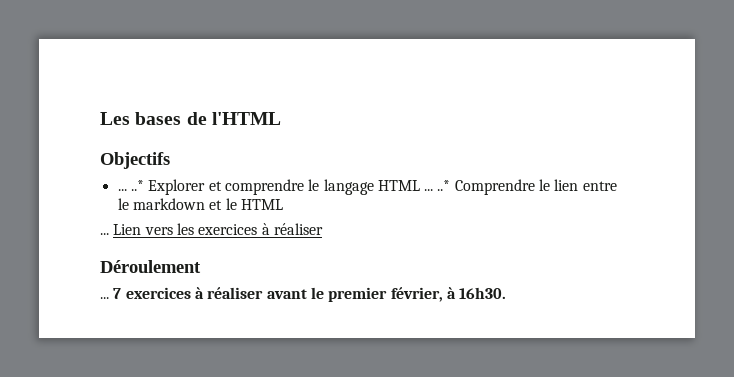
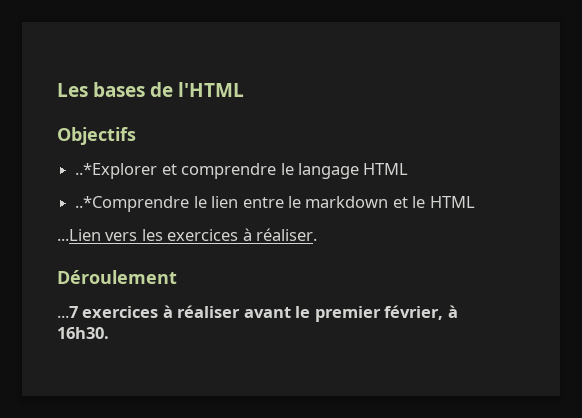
- ... ..* Explorer et comprendre le langage HTML ... ..* Comprendre le lien entre le markdown et le HTML
+ ..*Explorer et comprendre le langage HTML
+ ..*Comprendre le lien entre le markdown et le HTML
- ... Lien vers les exercices à réaliser
+ ...Lien vers les exercices à réaliser.
- ... 7 exercices à réaliser avant le premier février, à 16h30.
+ ...7 exercices à réaliser avant le premier février, à 16h30.

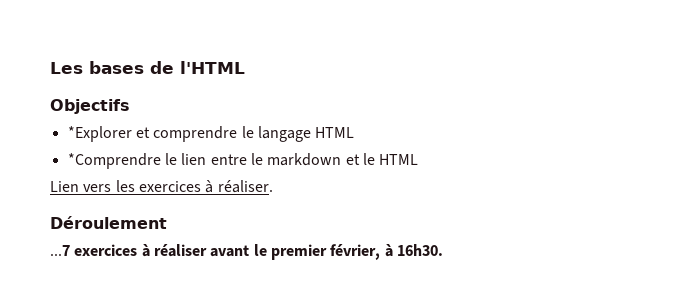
- ..*Explorer et comprendre le langage HTML
+ *Explorer et comprendre le langage HTML
- ..*Comprendre le lien entre le markdown et le HTML
+ *Comprendre le lien entre le markdown et le HTML
- ...Lien vers les exercices à réaliser.
+ Lien vers les exercices à réaliser.

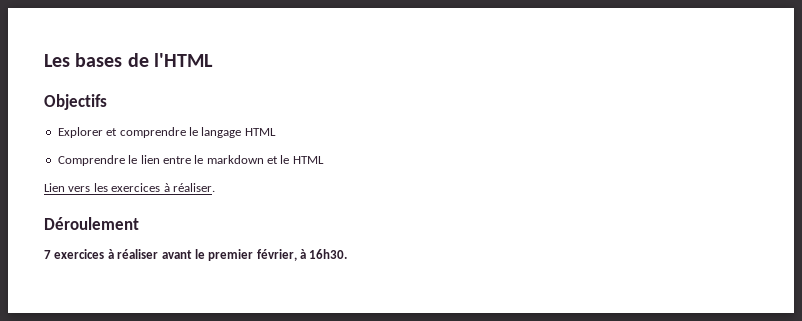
- *Explorer et comprendre le langage HTML
+ Explorer et comprendre le langage HTML
- *Comprendre le lien entre le markdown et le HTML
+ Comprendre le lien entre le markdown et le HTML
- ...7 exercices à réaliser avant le premier février, à 16h30.
+ 7 exercices à réaliser avant le premier février, à 16h30.

